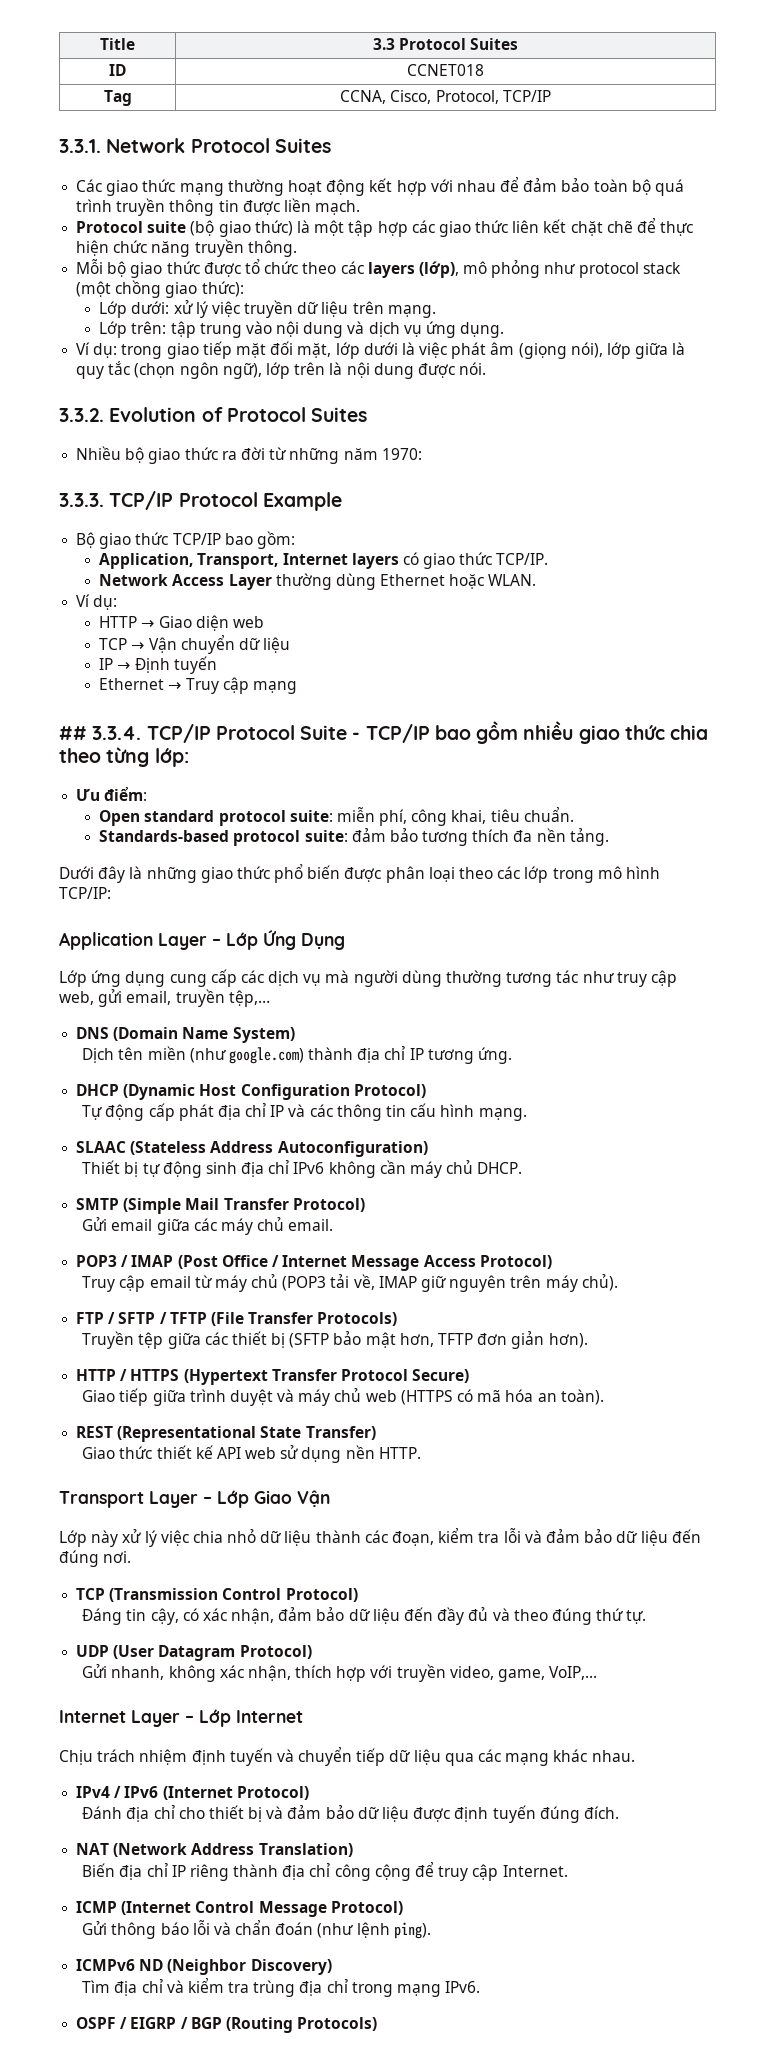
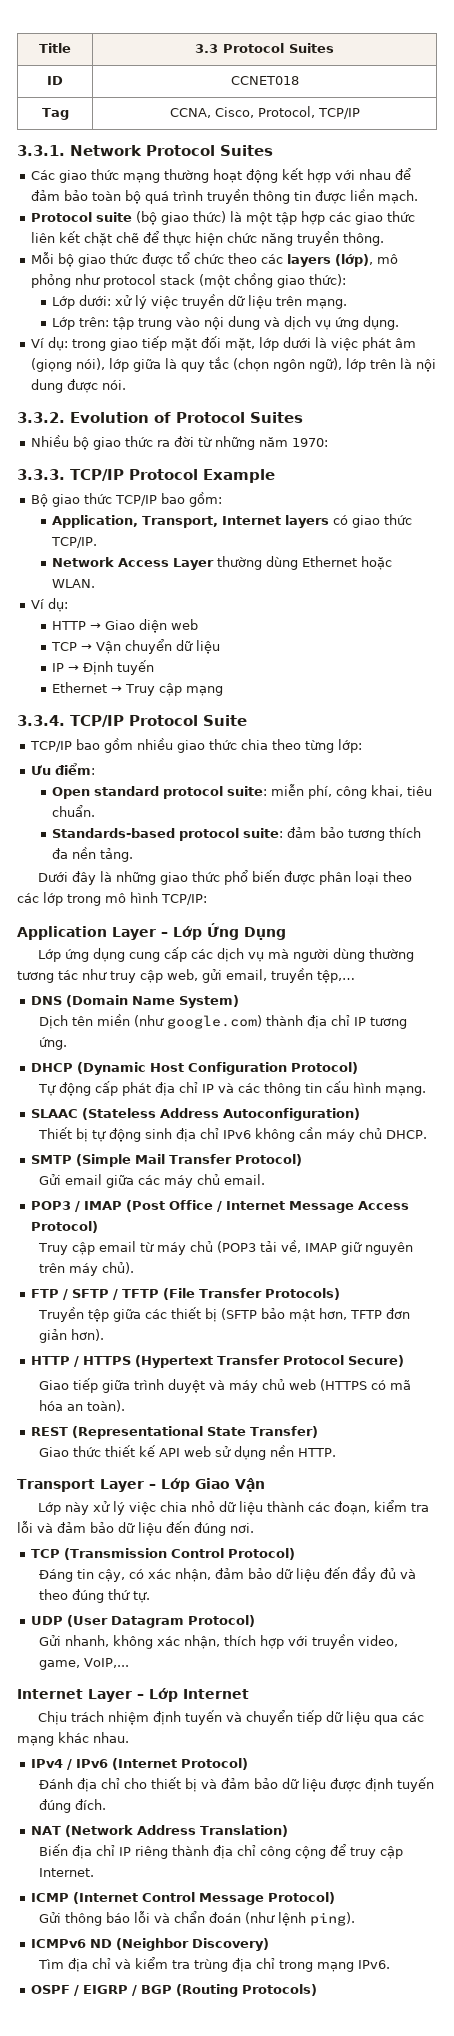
- ## 3.3.4. TCP/IP Protocol Suite - TCP/IP bao gồm nhiều giao thức chia theo từng lớp:
+ 3.3.4. TCP/IP Protocol Suite
+ TCP/IP bao gồm nhiều giao thức chia theo từng lớp:

